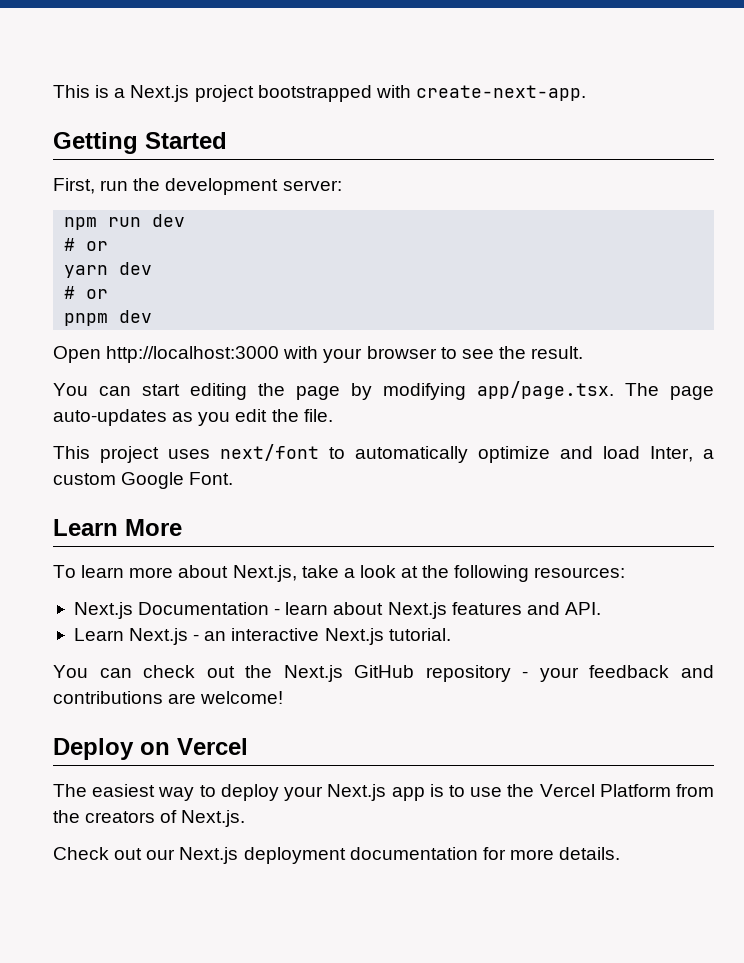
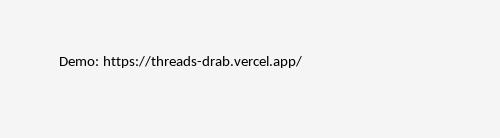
- This is a Next.js project bootstrapped with create-next-app.
- Getting Started
- First, run the development server:
- npm run dev
- # or
- yarn dev
- # or
- pnpm dev
- Open http://localhost:3000 with your browser to see the result.
- You can start editing the page by modifying app/page.tsx. The page auto-updates as you edit the file.
- This project uses next/font to automatically optimize and load Inter, a custom Google Font.
- Learn More
- To learn more about Next.js, take a look at the following resources:
- Next.js Documentation - learn about Next.js features and API.
- Learn Next.js - an interactive Next.js tutorial.
- You can check out the Next.js GitHub repository - your feedback and contributions are welcome!
- Deploy on Vercel
- The easiest way to deploy your Next.js app is to use the Vercel Platform from the creators of Next.js.
- Check out our Next.js deployment documentation for more details.
+ Demo: https://threads-drab.vercel.app/

